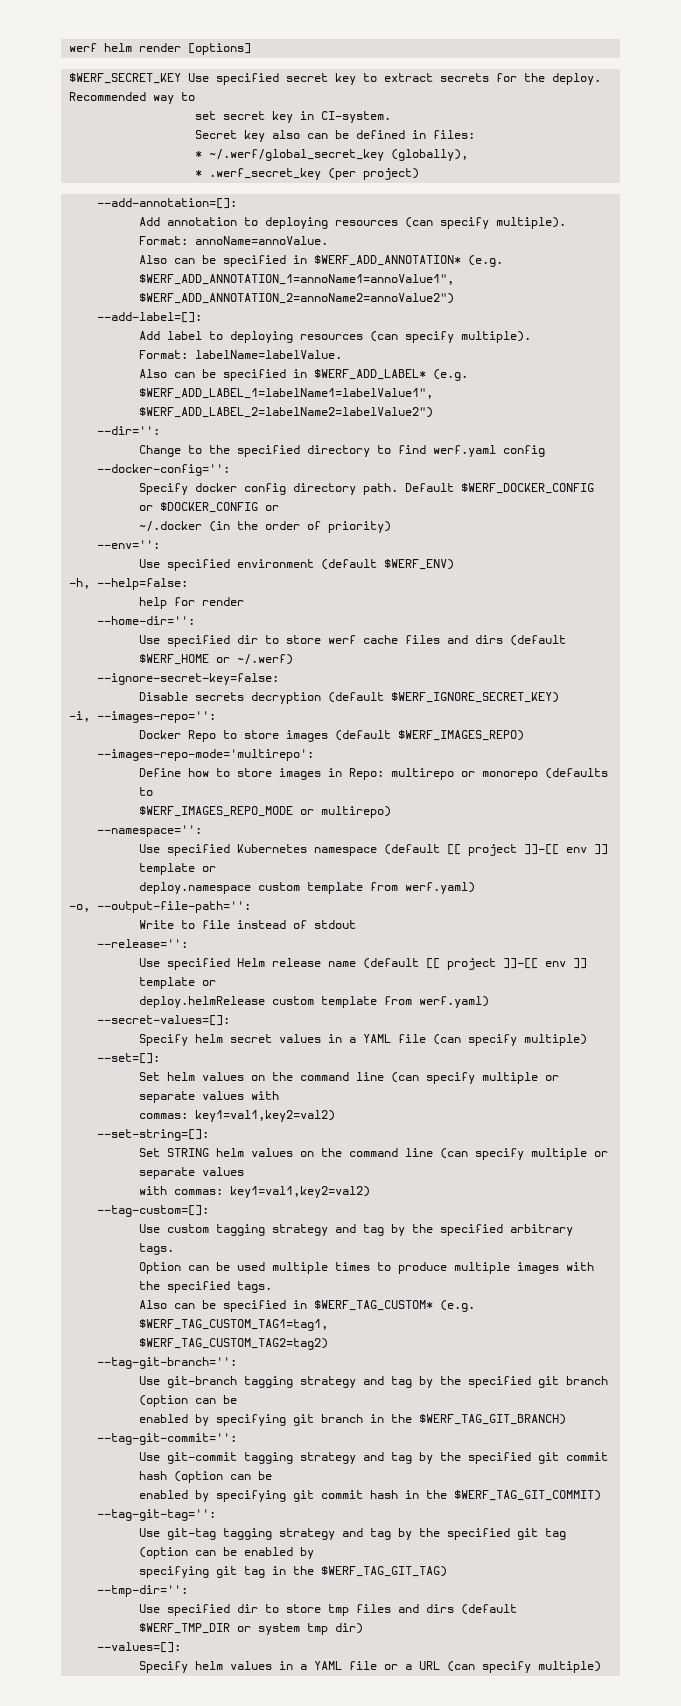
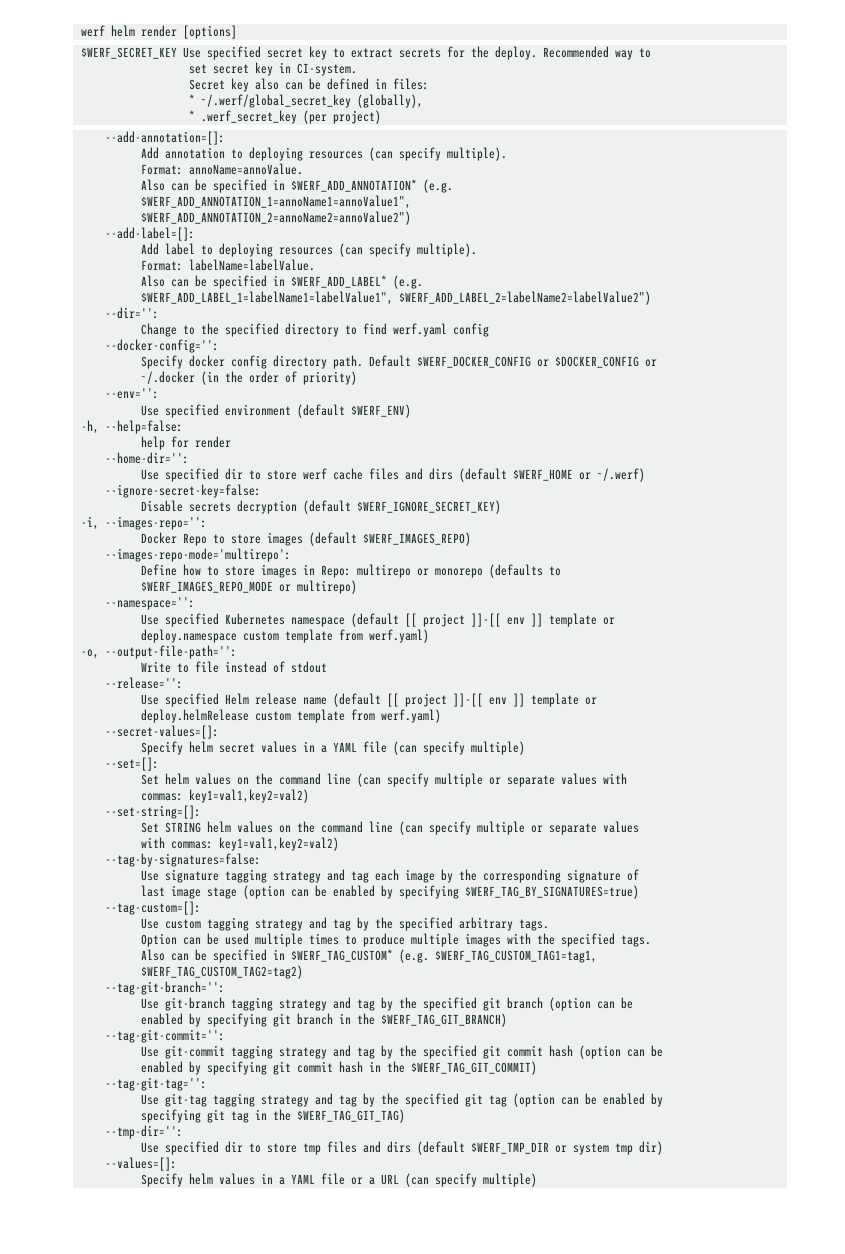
+ --tag-by-signatures=false:
+ Use signature tagging strategy and tag each image by the corresponding signature of
+ last image stage (option can be enabled by specifying $WERF_TAG_BY_SIGNATURES=true)

